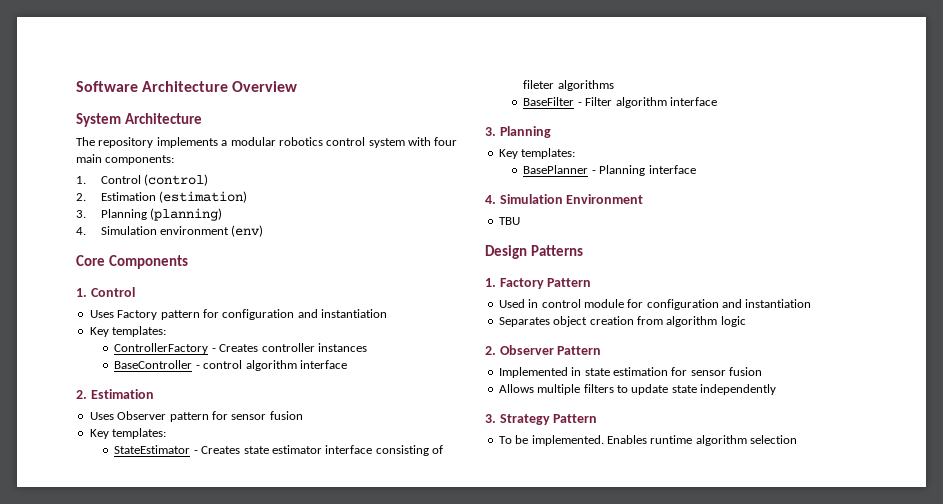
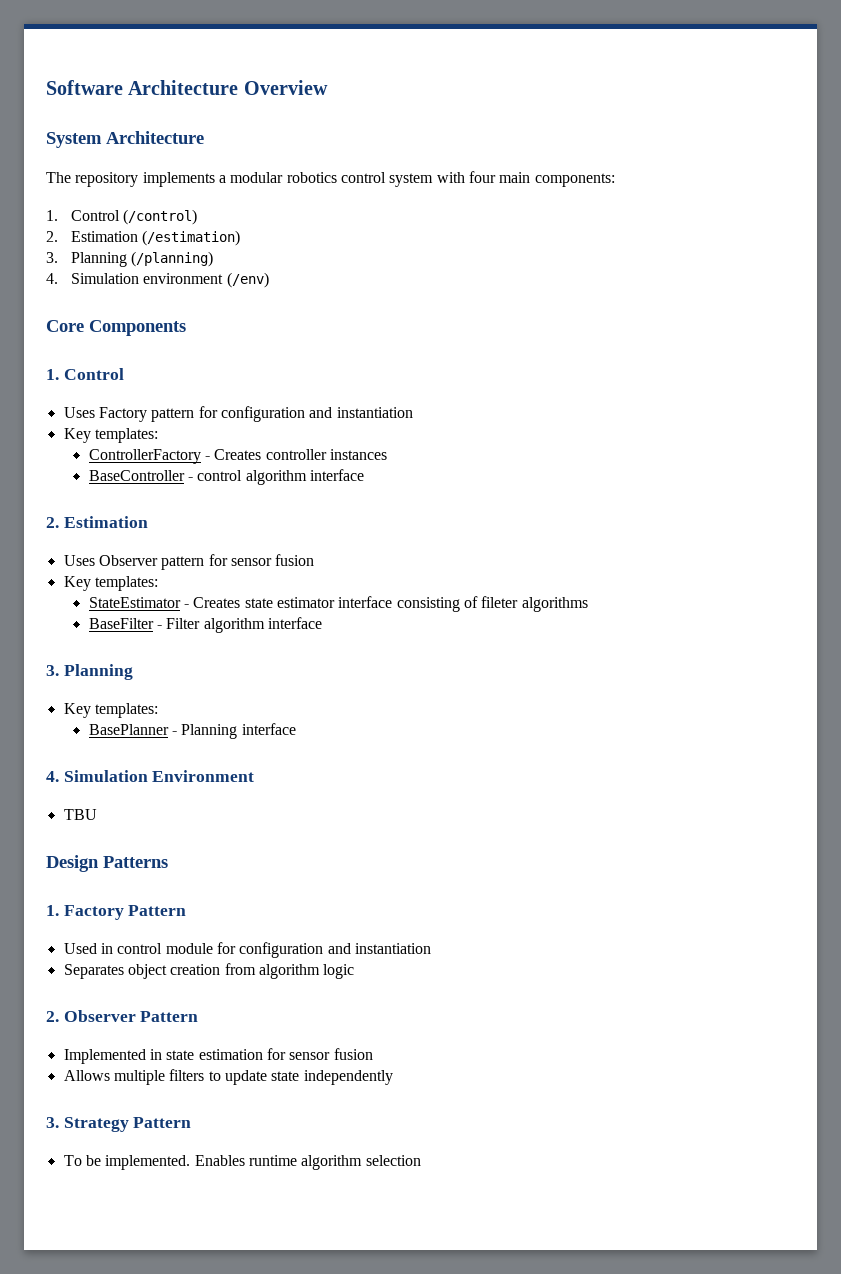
- 1. Control (control)
- 2. Estimation (estimation)
- 3. Planning (planning)
+ 1. Control (/control)
+ 2. Estimation (/estimation)
+ 3. Planning (/planning)
- 4. Simulation environment (env)
+ 4. Simulation environment (/env)

